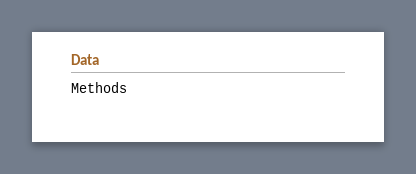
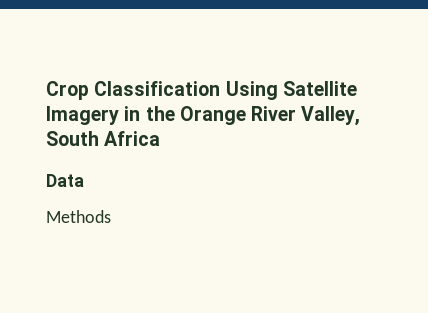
+ Crop Classification Using Satellite Imagery in the Orange River Valley, South Africa

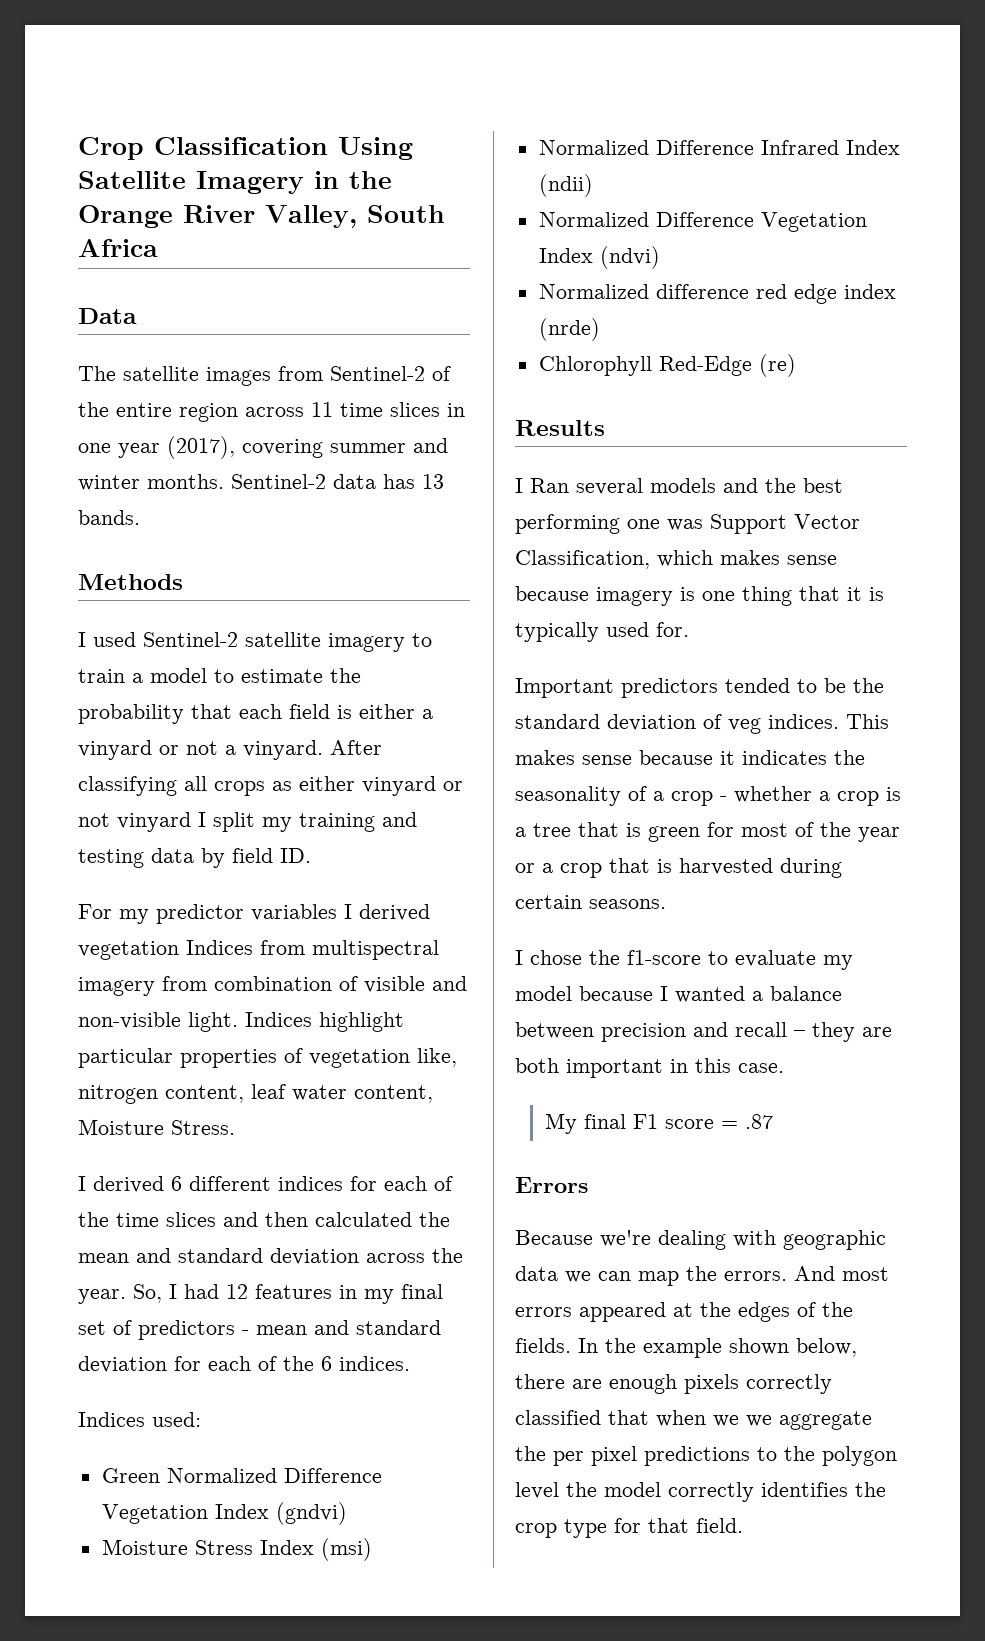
+ The satellite images from Sentinel-2 of the entire region across 11 time slices in one year (2017), covering summer and winter months. Sentinel-2 data has 13 bands.
  Methods
+ I used Sentinel-2 satellite imagery to train a model to estimate the probability that each field is either a vinyard or not a vinyard. After classifying all crops as either vinyard or not vinyard I split my training and testing data by field ID.
+ For my predictor variables I derived vegetation Indices from multispectral imagery from combination of visible and non-visible light. Indices highlight particular properties of vegetation like, nitrogen content, leaf water content, Moisture Stress.
+ I derived 6 different indices for each of the time slices and then calculated the mean and standard deviation across the year. So, I had 12 features in my final set of predictors - mean and standard deviation for each of the 6 indices.
+ Indices used:
+ Green Normalized Difference Vegetation Index (gndvi)
+ Moisture Stress Index (msi)
+ Normalized Difference Infrared Index (ndii)
+ Normalized Difference Vegetation Index (ndvi)
+ Normalized difference red edge index (nrde)
+ Chlorophyll Red-Edge (re)
+ Results
+ I Ran several models and the best performing one was Support Vector Classification, which makes sense because imagery is one thing that it is typically used for.
+ Important predictors tended to be the standard deviation of veg indices. This makes sense because it indicates the seasonality of a crop - whether a crop is a tree that is green for most of the year or a crop that is harvested during certain seasons.
+ I chose the f1-score to evaluate my model because I wanted a balance between precision and recall – they are both important in this case.
+ My final F1 score = .87
+ Errors
+ Because we're dealing with geographic data we can map the errors. And most errors appeared at the edges of the fields. In the example shown below, there are enough pixels correctly classified that when we we aggregate the per pixel predictions to the polygon level the model correctly identifies the crop type for that field.

